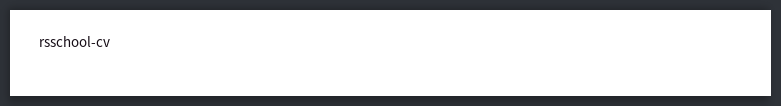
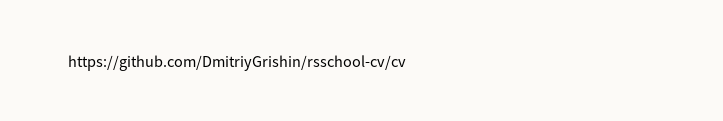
- rsschool-cv
+ https://github.com/DmitriyGrishin/rsschool-cv/cv

